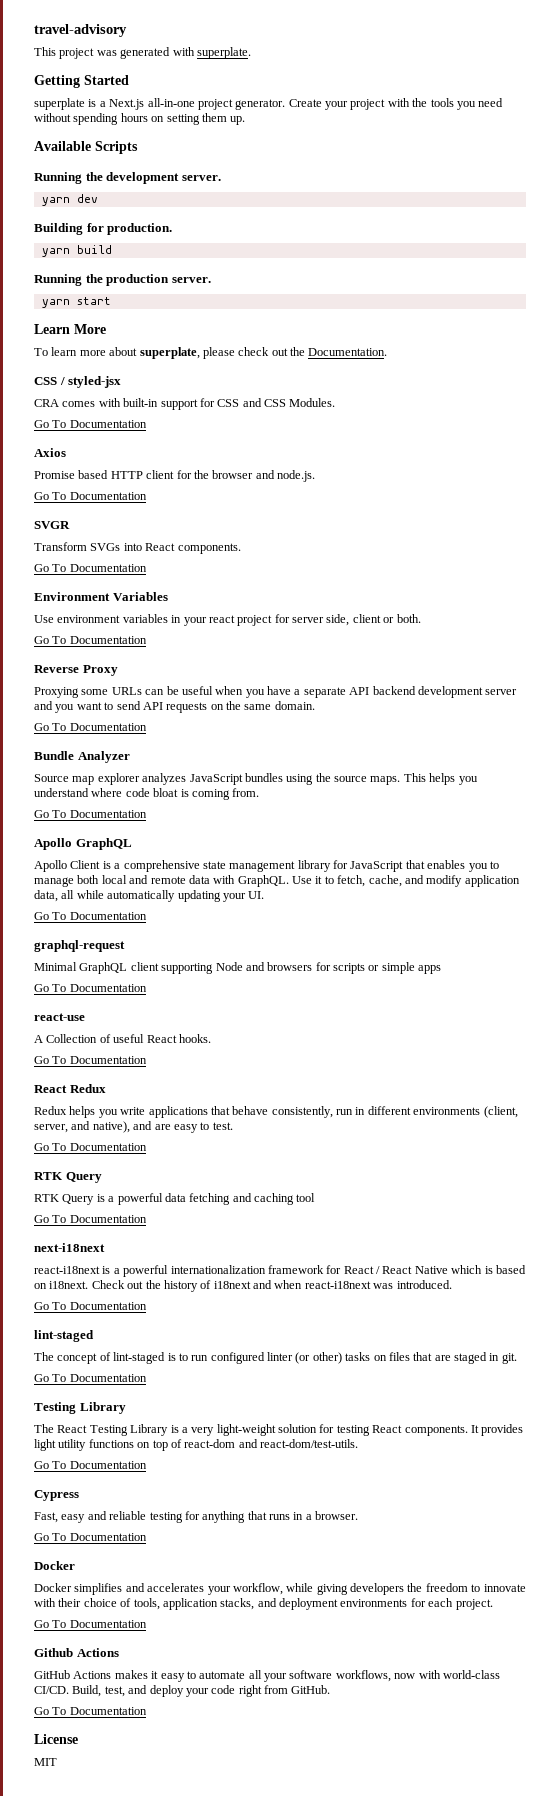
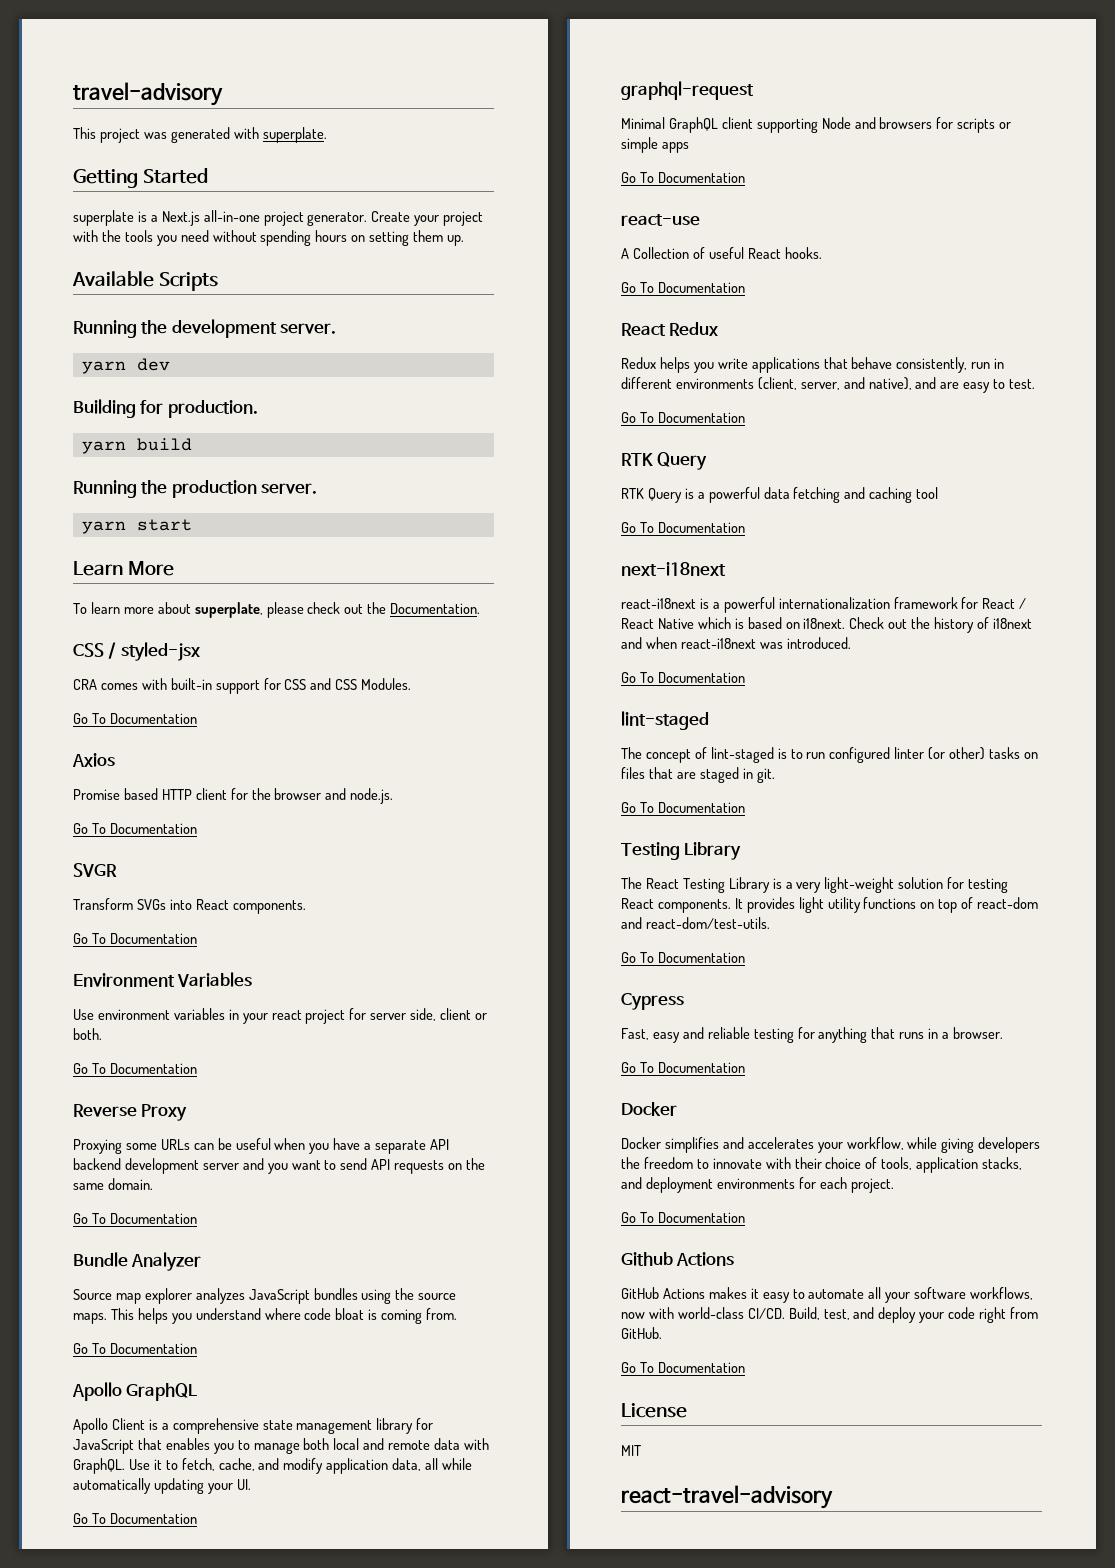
+ react-travel-advisory

